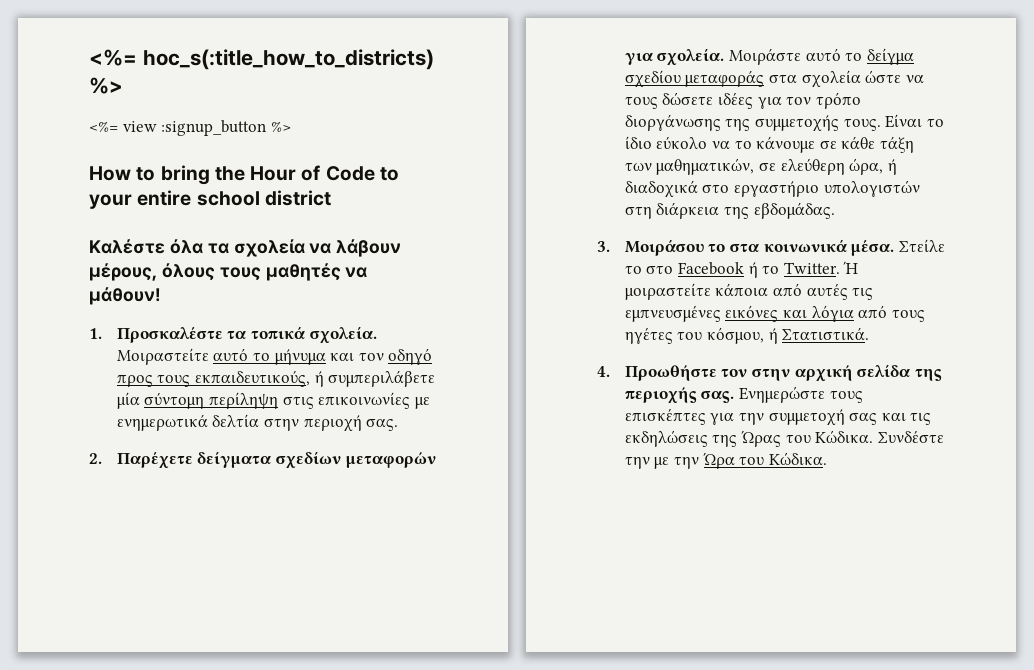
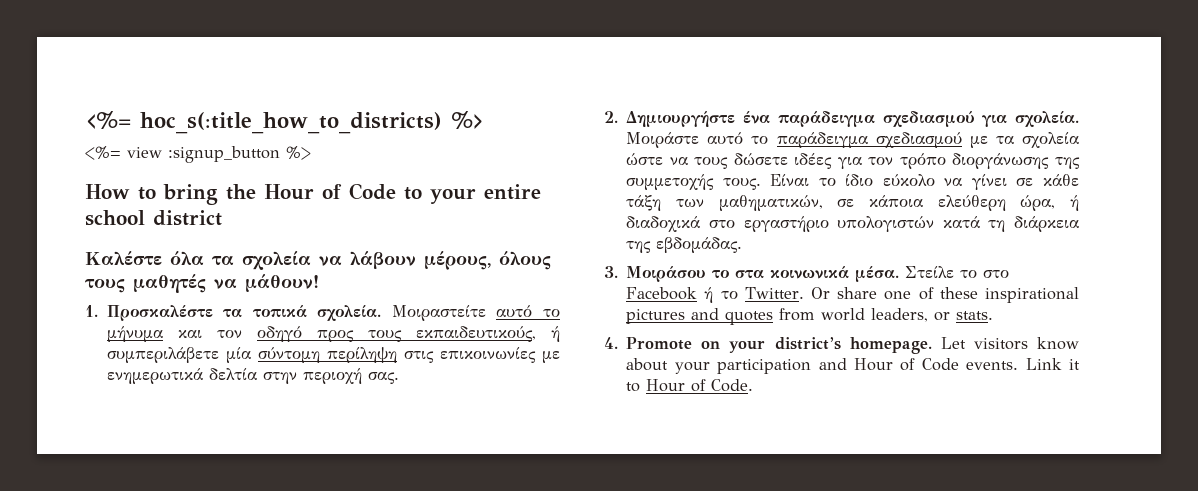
- 2. Παρέχετε δείγματα σχεδίων μεταφορών για σχολεία.
+ 2. Δημιουργήστε ένα παράδειγμα σχεδιασμού για σχολεία.
- Μοιράστε αυτό το δείγμα σχεδίου μεταφοράς στα σχολεία ώστε να τους δώσετε ιδέες για τον τρόπο διοργάνωσης της συμμετοχής τους.
+ Μοιράστε αυτό το παράδειγμα σχεδιασμού με τα σχολεία ώστε να τους δώσετε ιδέες για τον τρόπο διοργάνωσης της συμμετοχής τους.
- Είναι το ίδιο εύκολο να το κάνουμε σε κάθε τάξη των μαθηματικών, σε ελεύθερη ώρα, ή διαδοχικά στο εργαστήριο υπολογιστών στη διάρκεια της εβδομάδας.
+ Είναι το ίδιο εύκολο να γίνει σε κάθε τάξη των μαθηματικών, σε κάποια ελεύθερη ώρα, ή διαδοχικά στο εργαστήριο υπολογιστών κατά τη διάρκεια της εβδομάδας.
- Ή μοιραστείτε κάποια από αυτές τις εμπνευσμένες εικόνες και λόγια από τους ηγέτες του κόσμου, ή Στατιστικά.
- 4. Προωθήστε τον στην αρχική σελίδα της περιοχής σας. Ενημερώστε τους επισκέπτες για την συμμετοχή σας και τις εκδηλώσεις της Ώρας του Κώδικα. Συνδέστε την με την Ώρα του Κώδικα.
+ Or share one of these inspirational pictures and quotes from world leaders, or stats.
+ 4. Promote on your district’s homepage. Let visitors know about your participation and Hour of Code events. Link it to Hour of Code.

